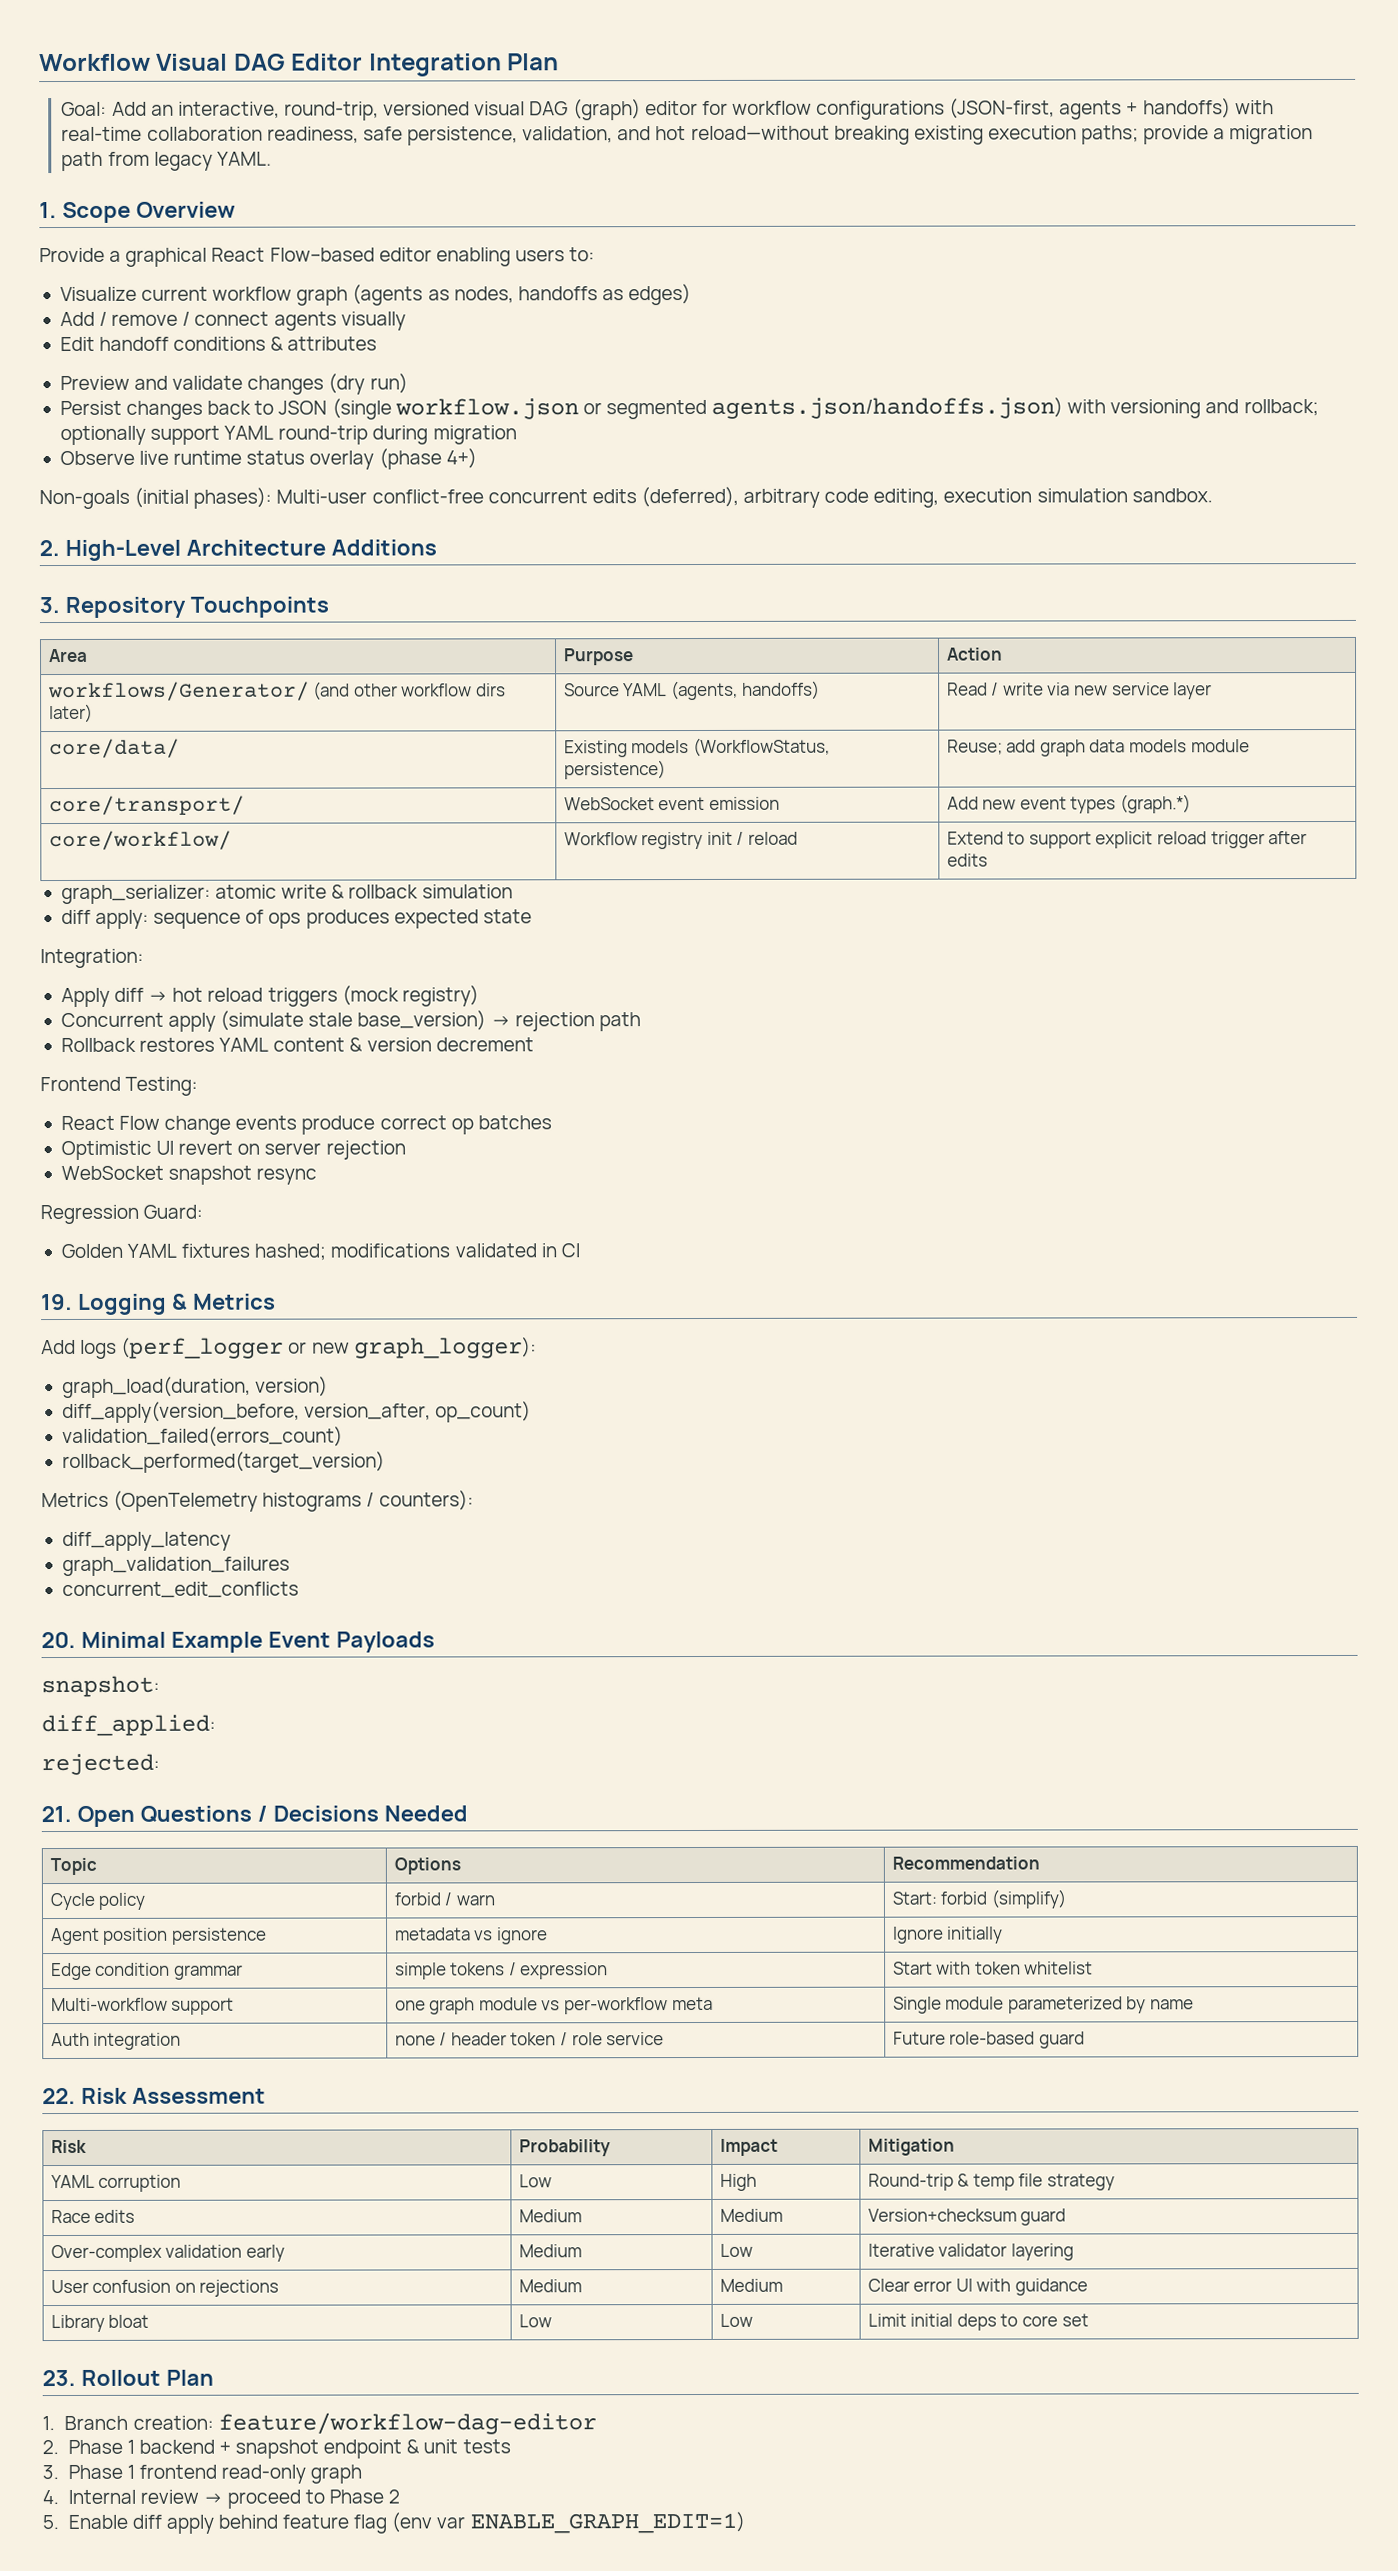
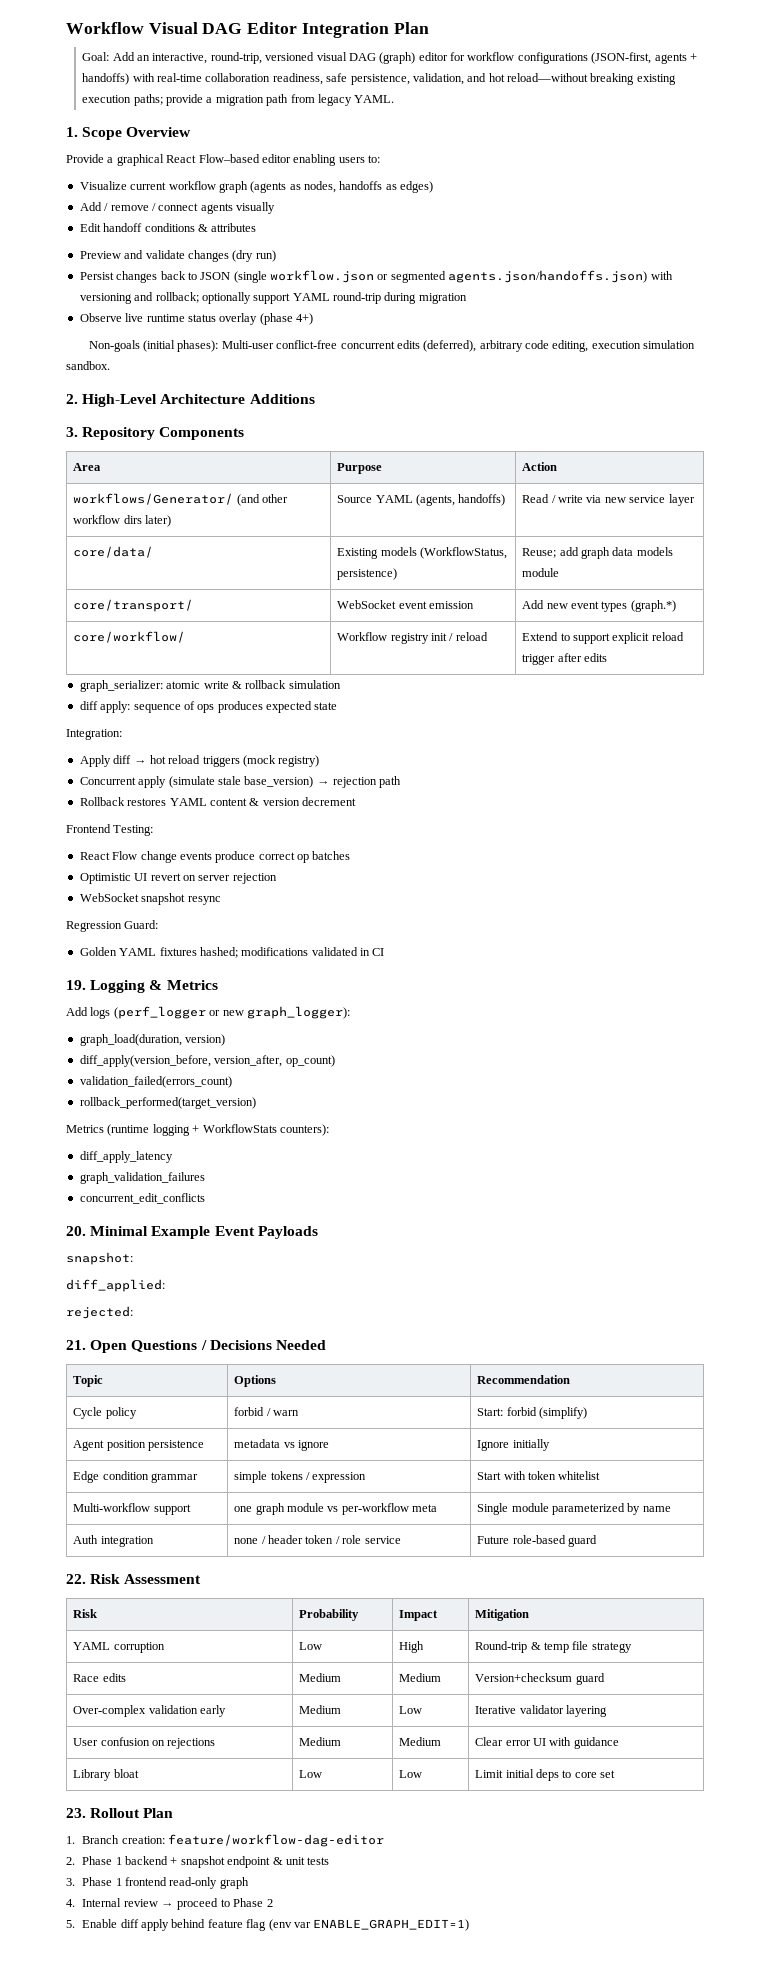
- 3. Repository Touchpoints
+ 3. Repository Components
- Metrics (OpenTelemetry histograms / counters):
+ Metrics (runtime logging + WorkflowStats counters):

